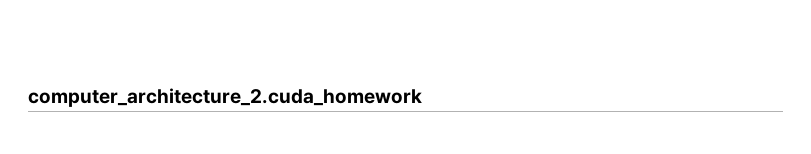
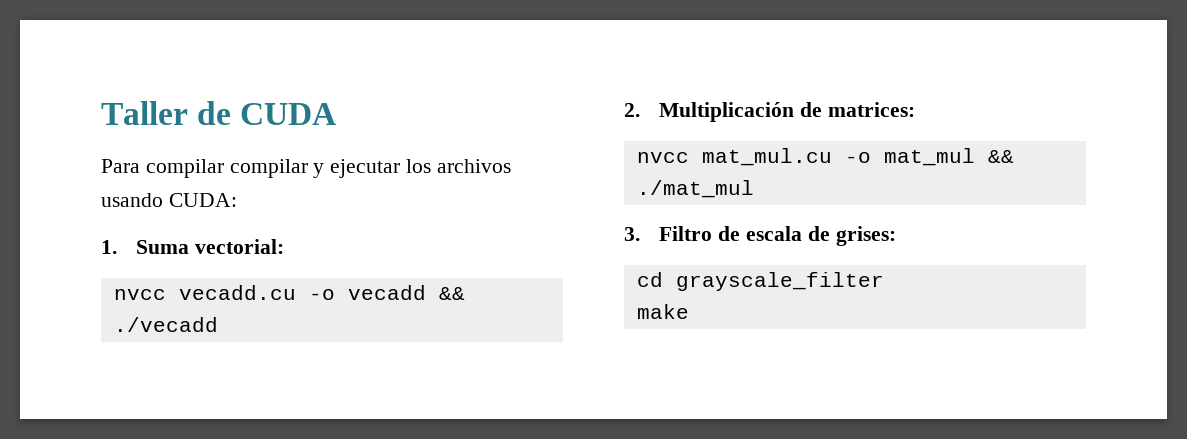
- computer_architecture_2.cuda_homework
+ Taller de CUDA
+ Para compilar compilar y ejecutar los archivos usando CUDA:
+ 1. Suma vectorial:
+ nvcc vecadd.cu -o vecadd && ./vecadd
+ 2. Multiplicación de matrices:
+ nvcc mat_mul.cu -o mat_mul && ./mat_mul
+ 3. Filtro de escala de grises:
+ cd grayscale_filter
+ make

